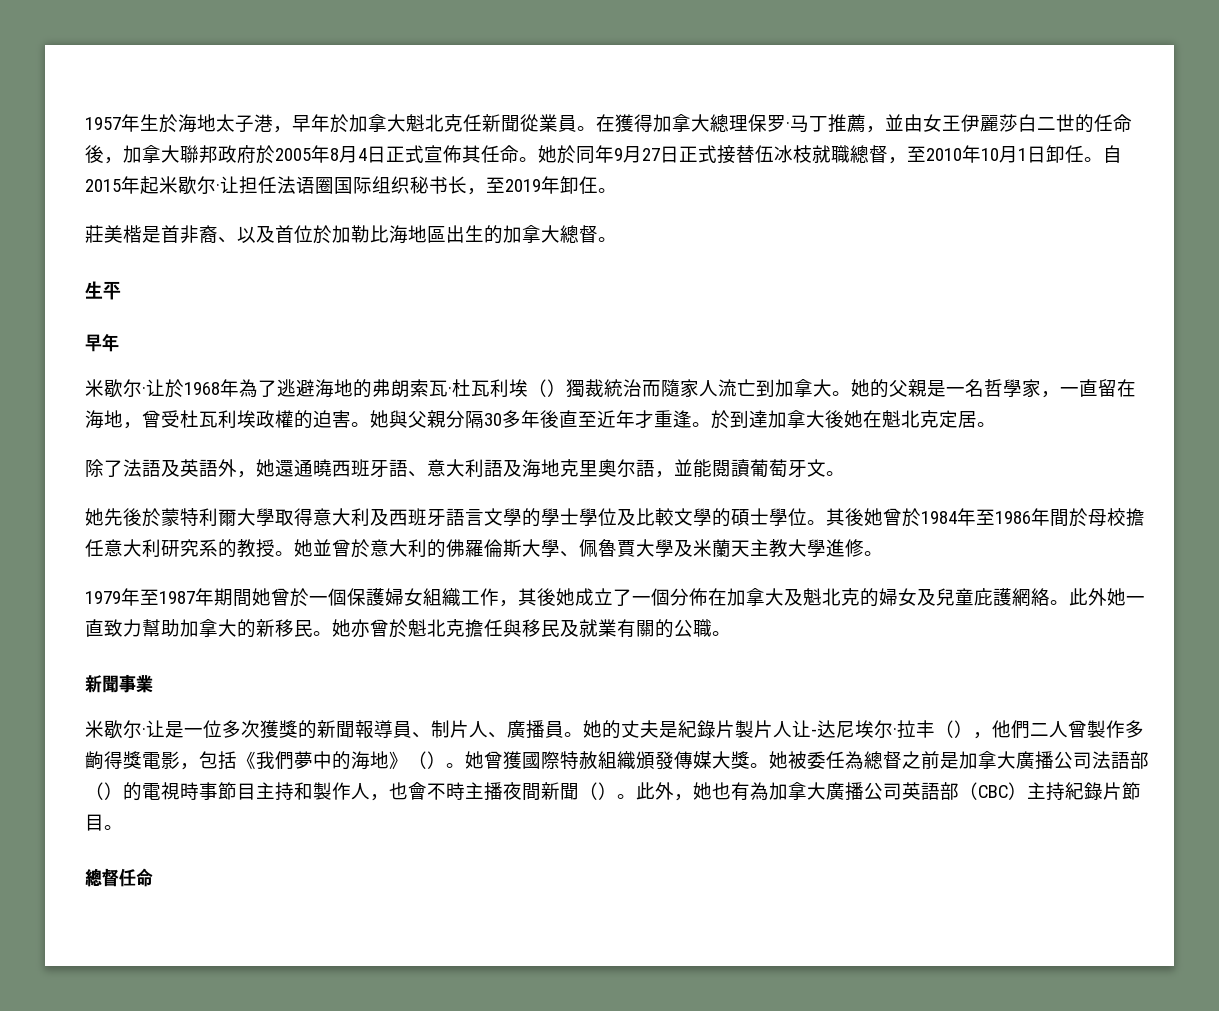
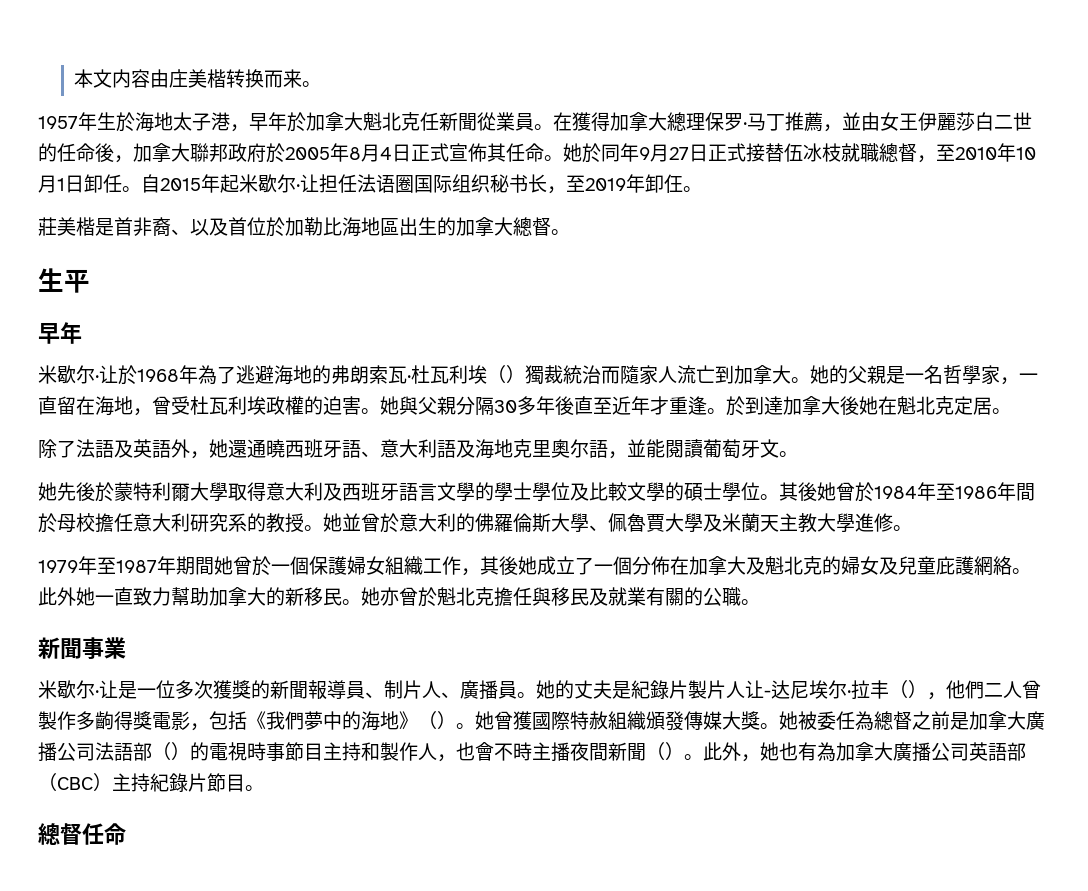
+ 本文内容由庄美楷转换而来。

